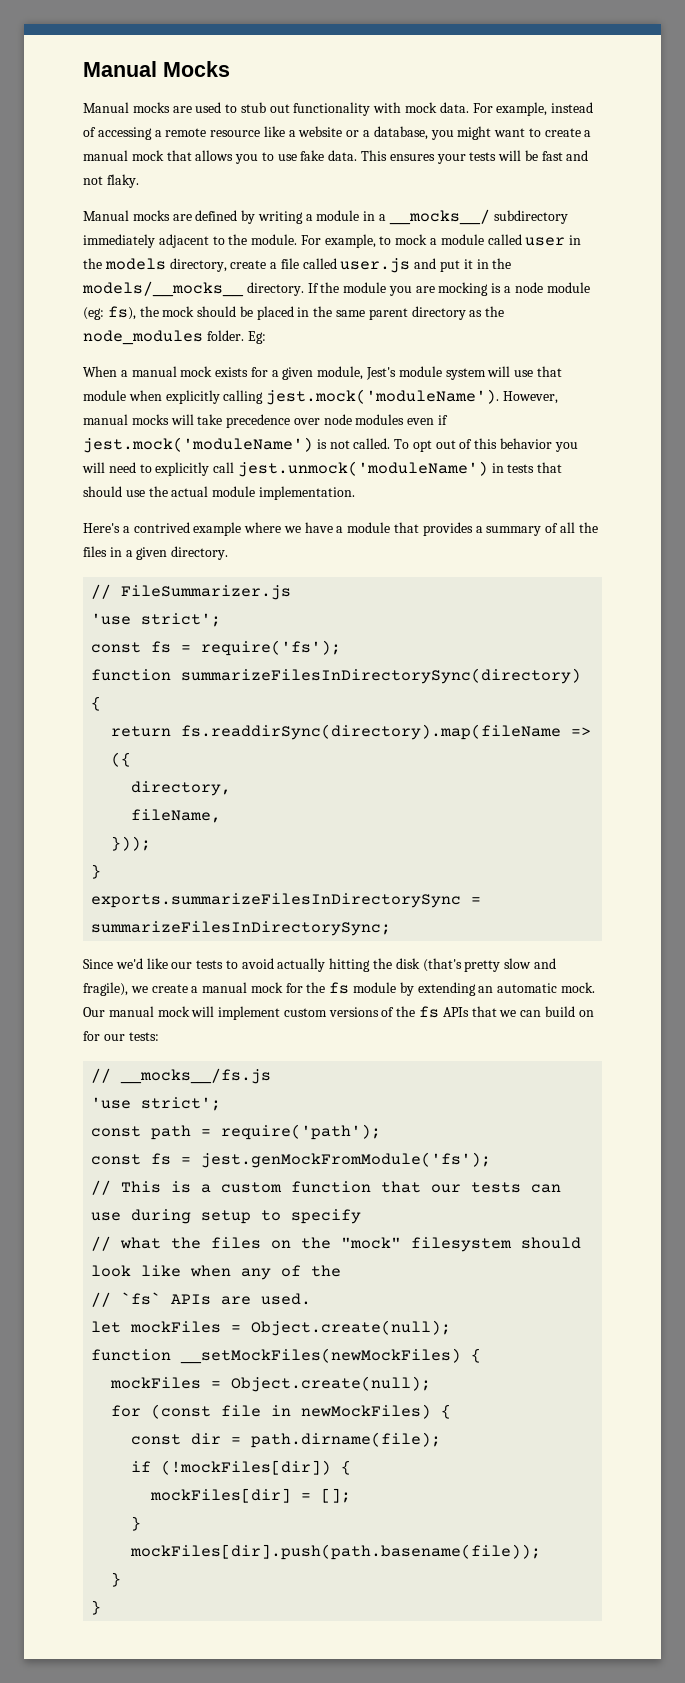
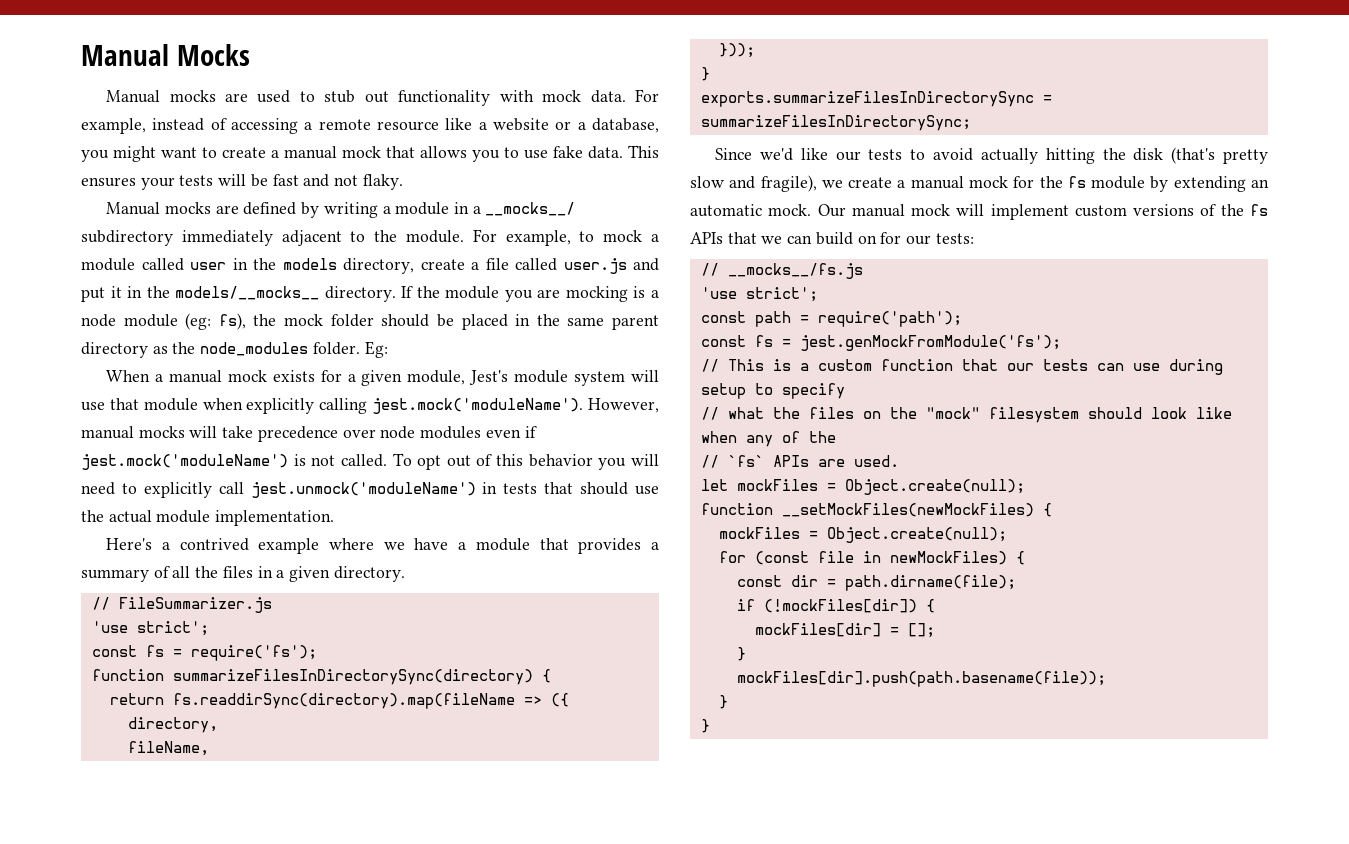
- If the module you are mocking is a node module (eg: fs), the mock should be placed in the same parent directory as the node_modules folder.
+ If the module you are mocking is a node module (eg: fs), the mock folder should be placed in the same parent directory as the node_modules folder.

